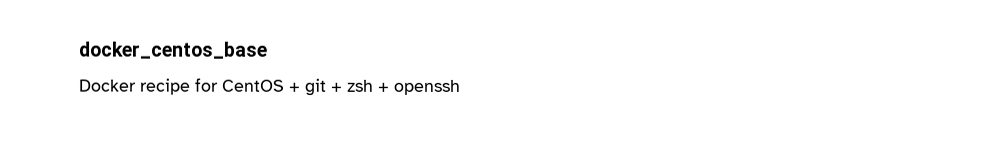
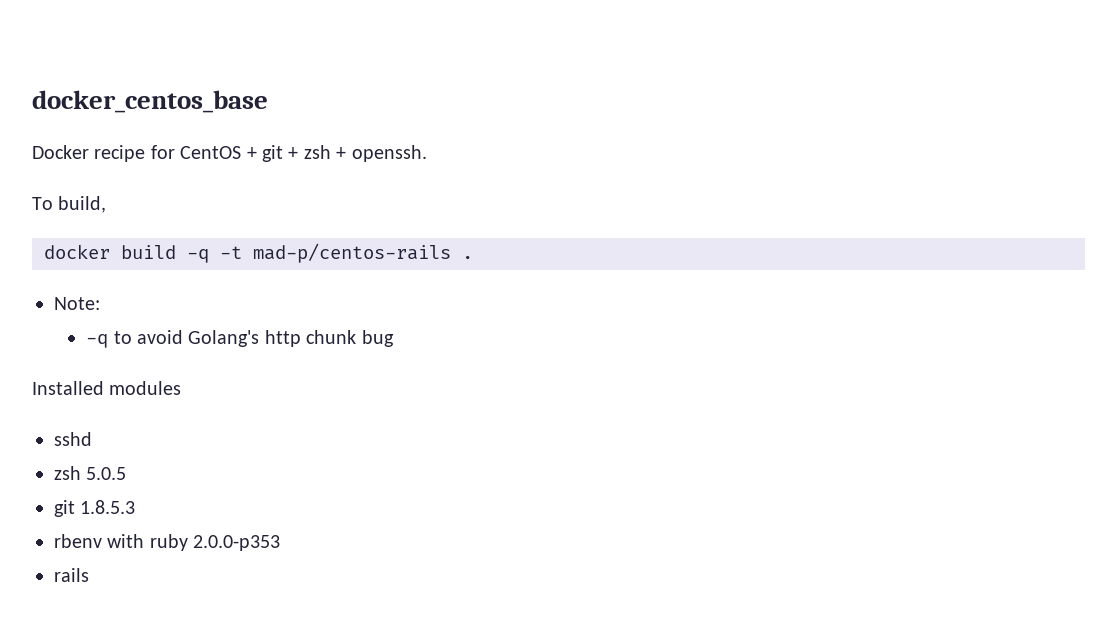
- Docker recipe for CentOS + git + zsh + openssh
+ Docker recipe for CentOS + git + zsh + openssh.
+ To build,
+ docker build -q -t mad-p/centos-rails .
+ Note:
+ -q to avoid Golang's http chunk bug
+ Installed modules
+ sshd
+ zsh 5.0.5
+ git 1.8.5.3
+ rbenv with ruby 2.0.0-p353
+ rails

